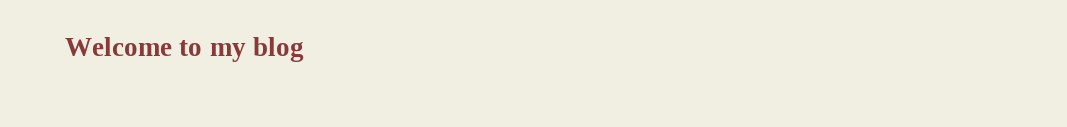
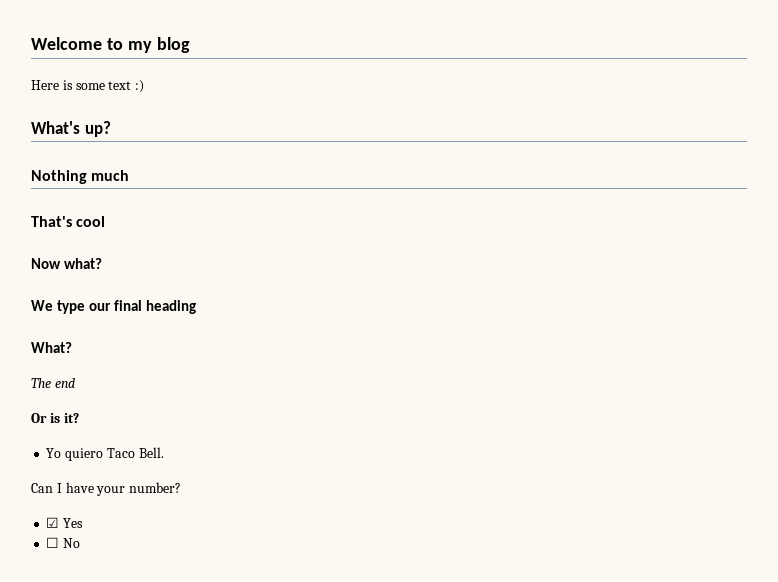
+ Here is some text :)
+ What's up?
+ Nothing much
+ That's cool
+ Now what?
+ We type our final heading
+ What?
+ The end
+ Or is it?
+ Yo quiero Taco Bell.
+ Can I have your number?
+ ☑ Yes
+ ☐ No

